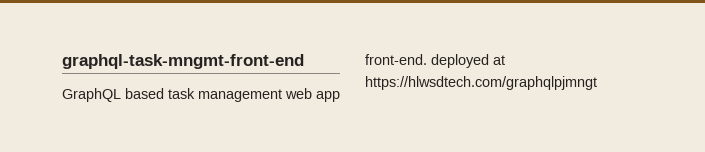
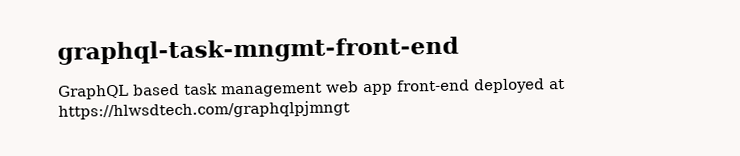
- GraphQL based task management web app front-end. deployed at https://hlwsdtech.com/graphqlpjmngt
+ GraphQL based task management web app front-end deployed at https://hlwsdtech.com/graphqlpjmngt

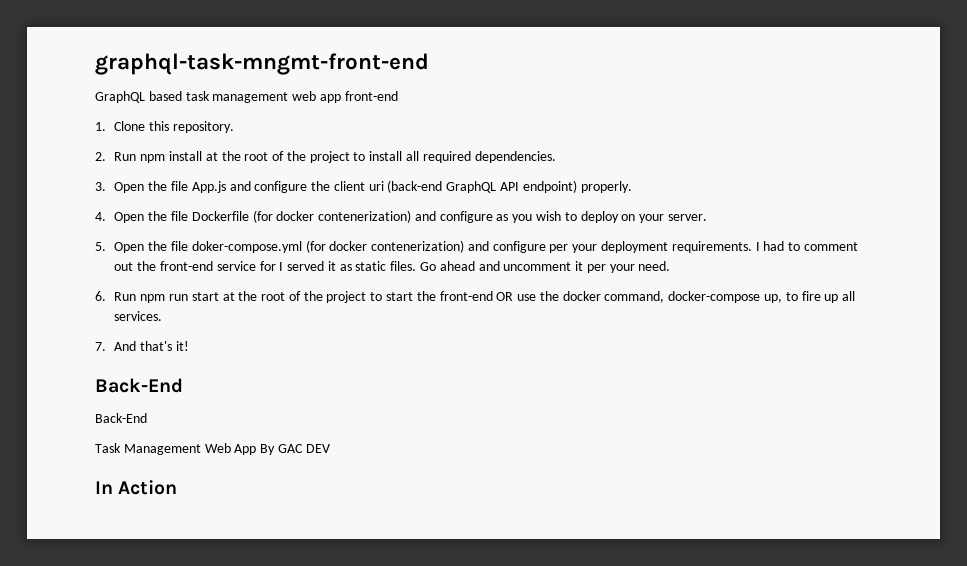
- GraphQL based task management web app front-end deployed at https://hlwsdtech.com/graphqlpjmngt
+ GraphQL based task management web app front-end
+ 1. Clone this repository.
+ 2. Run npm install at the root of the project to install all required dependencies.
+ 3. Open the file App.js and configure the client uri (back-end GraphQL API endpoint) properly.
+ 4. Open the file Dockerfile (for docker contenerization) and configure as you wish to deploy on your server.
+ 5. Open the file doker-compose.yml (for docker contenerization) and configure per your deployment requirements. I had to comment out the front-end service for I served it as static files. Go ahead and uncomment it per your need.
+ 6. Run npm run start at the root of the project to start the front-end OR use the docker command, docker-compose up, to fire up all services.
+ 7. And that's it!
+ Back-End
+ Back-End
+ Task Management Web App By GAC DEV
+ In Action

